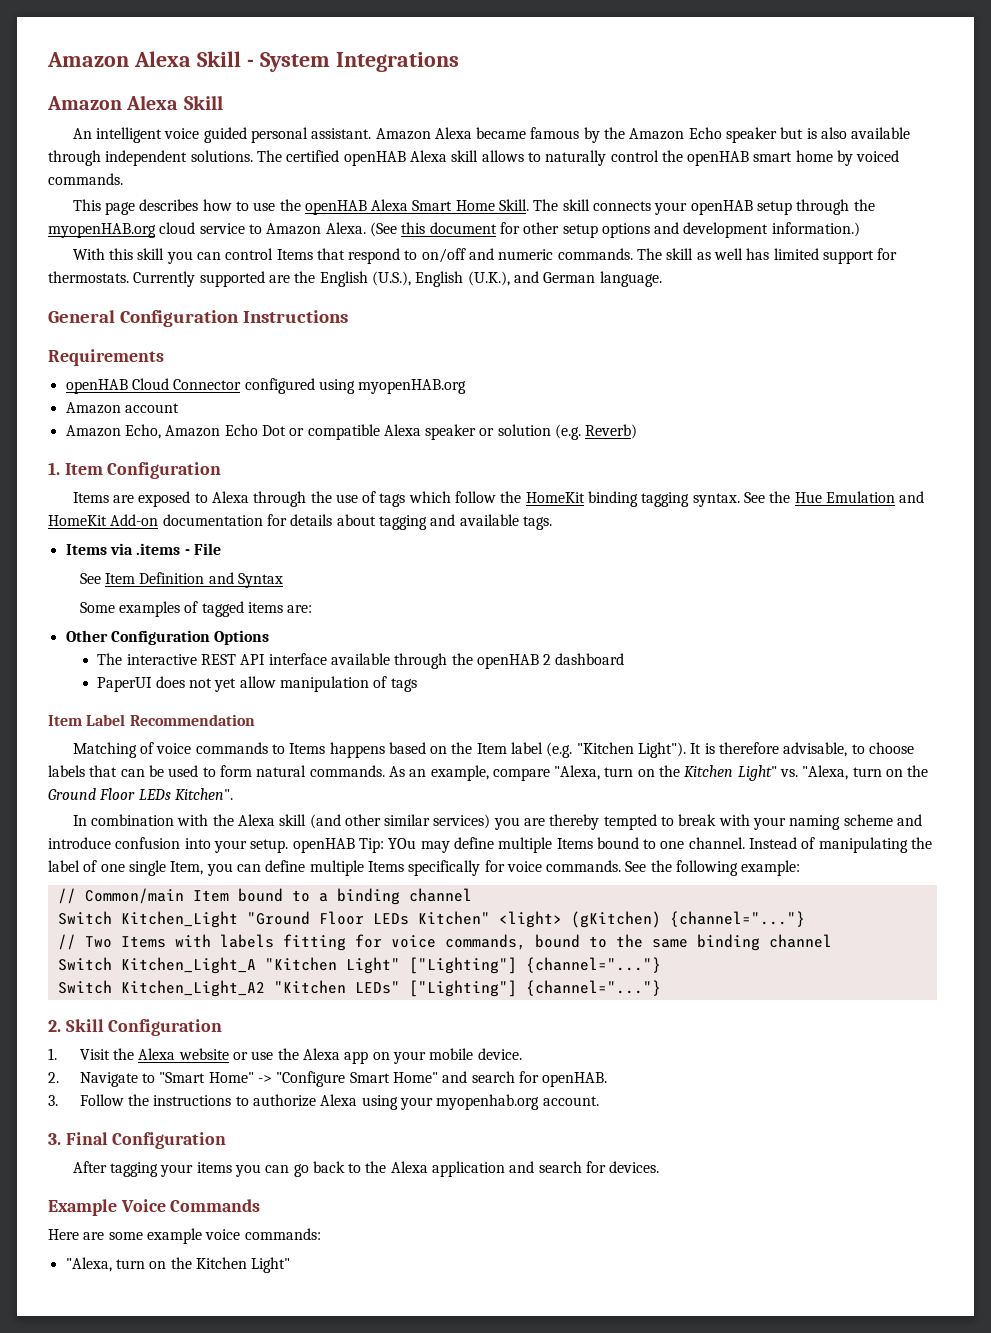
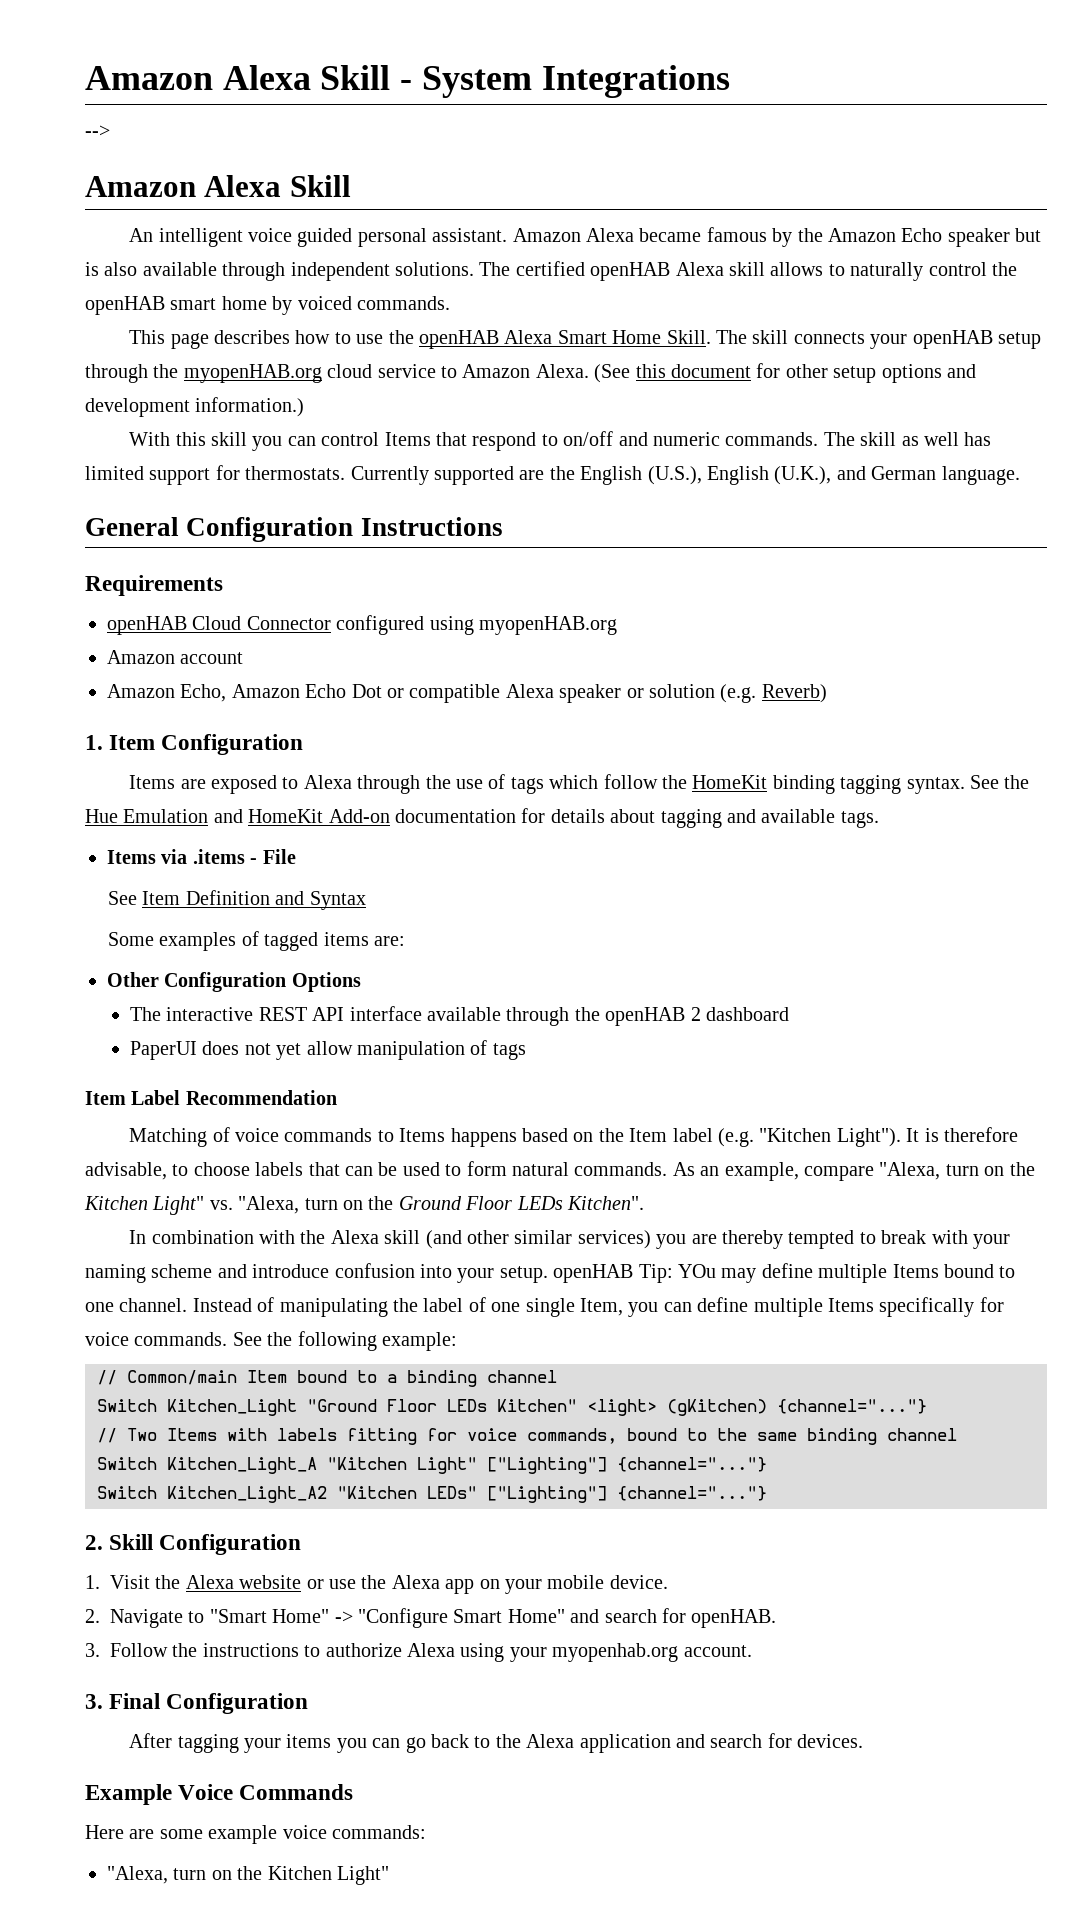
+ -->

